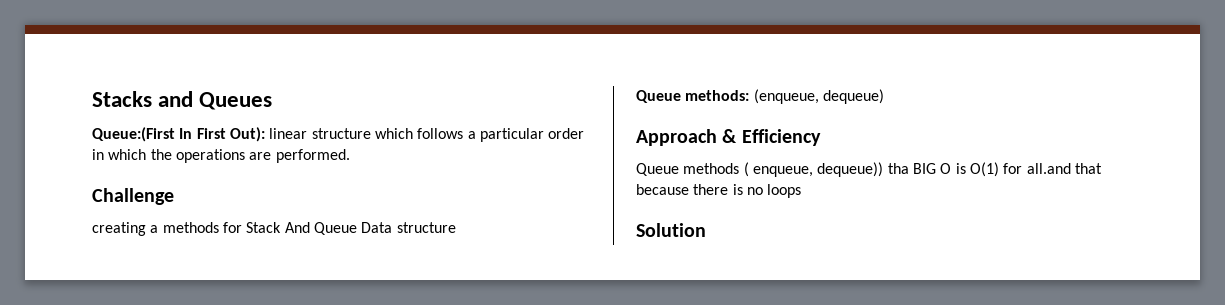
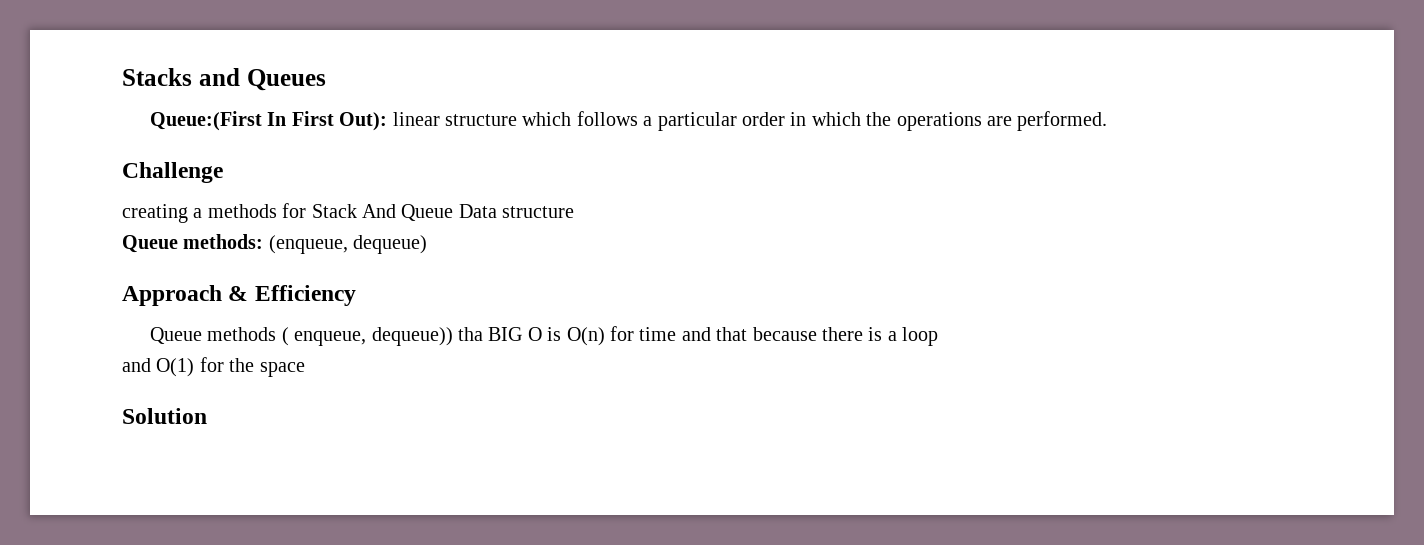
- Queue methods ( enqueue, dequeue)) tha BIG O is O(1) for all.and that because there is no loops
+ Queue methods ( enqueue, dequeue)) tha BIG O is O(n) for time and that because there is a loop
+ and O(1) for the space

